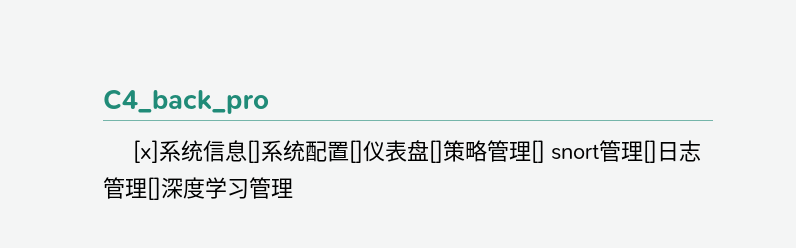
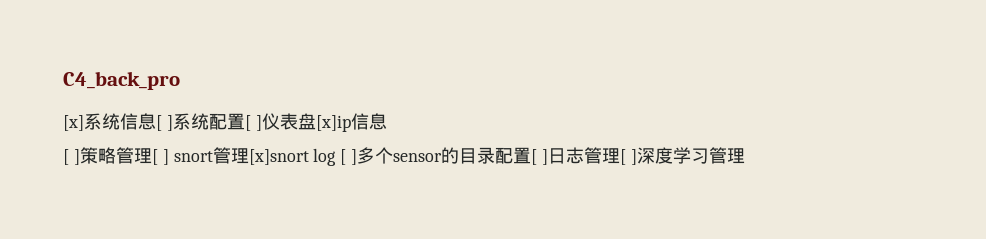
- [x]系统信息[]系统配置[]仪表盘[]策略管理[] snort管理[]日志管理[]深度学习管理
+ [x]系统信息[ ]系统配置[ ]仪表盘[x]ip信息
+ [ ]策略管理[ ] snort管理[x]snort log [ ]多个sensor的目录配置[ ]日志管理[ ]深度学习管理

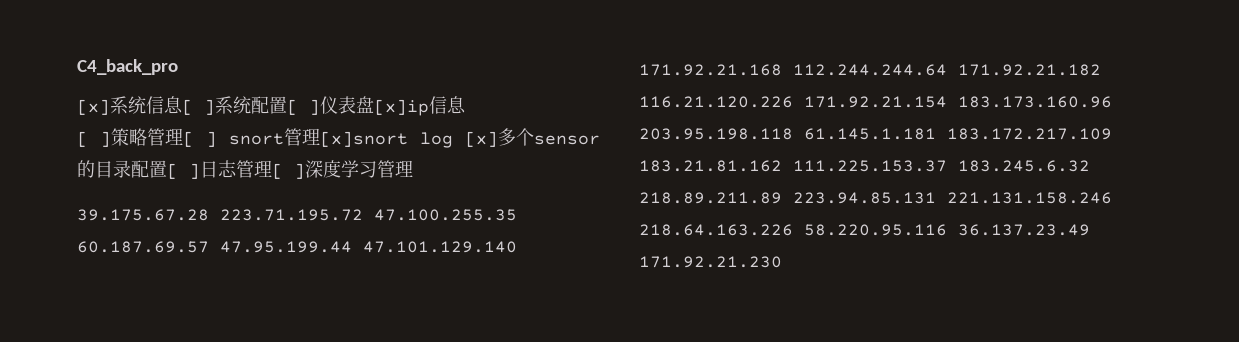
- [ ]策略管理[ ] snort管理[x]snort log [ ]多个sensor的目录配置[ ]日志管理[ ]深度学习管理
+ [ ]策略管理[ ] snort管理[x]snort log [x]多个sensor的目录配置[ ]日志管理[ ]深度学习管理
+ 39.175.67.28 223.71.195.72 47.100.255.35 60.187.69.57 47.95.199.44 47.101.129.140 171.92.21.168 112.244.244.64 171.92.21.182 116.21.120.226 171.92.21.154 183.173.160.96 203.95.198.118 61.145.1.181 183.172.217.109 183.21.81.162 111.225.153.37 183.245.6.32 218.89.211.89 223.94.85.131 221.131.158.246 218.64.163.226 58.220.95.116 36.137.23.49 171.92.21.230

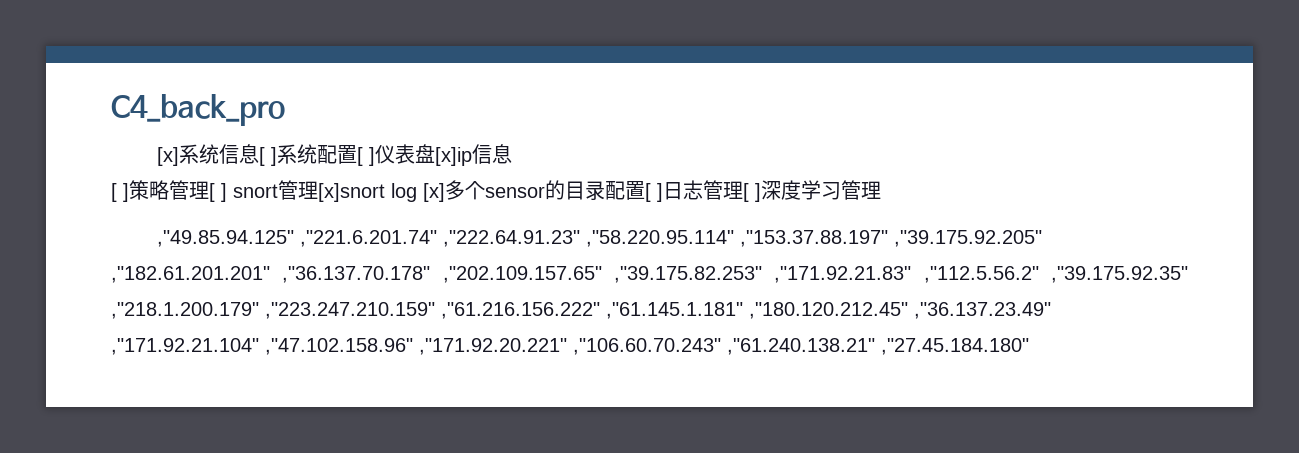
- 39.175.67.28 223.71.195.72 47.100.255.35 60.187.69.57 47.95.199.44 47.101.129.140 171.92.21.168 112.244.244.64 171.92.21.182 116.21.120.226 171.92.21.154 183.173.160.96 203.95.198.118 61.145.1.181 183.172.217.109 183.21.81.162 111.225.153.37 183.245.6.32 218.89.211.89 223.94.85.131 221.131.158.246 218.64.163.226 58.220.95.116 36.137.23.49 171.92.21.230
+ ,"49.85.94.125" ,"221.6.201.74" ,"222.64.91.23" ,"58.220.95.114" ,"153.37.88.197" ,"39.175.92.205" ,"182.61.201.201" ,"36.137.70.178" ,"202.109.157.65" ,"39.175.82.253" ,"171.92.21.83" ,"112.5.56.2" ,"39.175.92.35" ,"218.1.200.179" ,"223.247.210.159" ,"61.216.156.222" ,"61.145.1.181" ,"180.120.212.45" ,"36.137.23.49" ,"171.92.21.104" ,"47.102.158.96" ,"171.92.20.221" ,"106.60.70.243" ,"61.240.138.21" ,"27.45.184.180"

